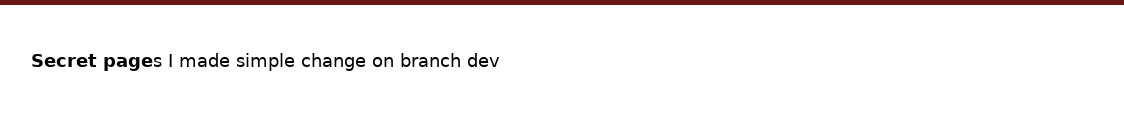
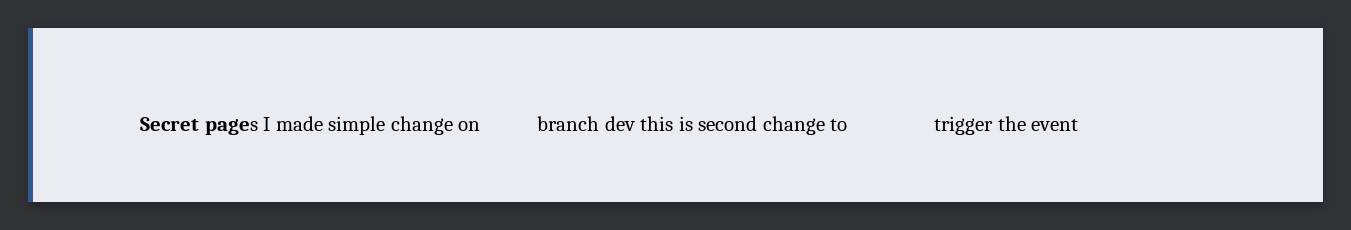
- Secret pages I made simple change on branch dev
+ Secret pages I made simple change on branch dev this is second change to trigger the event

